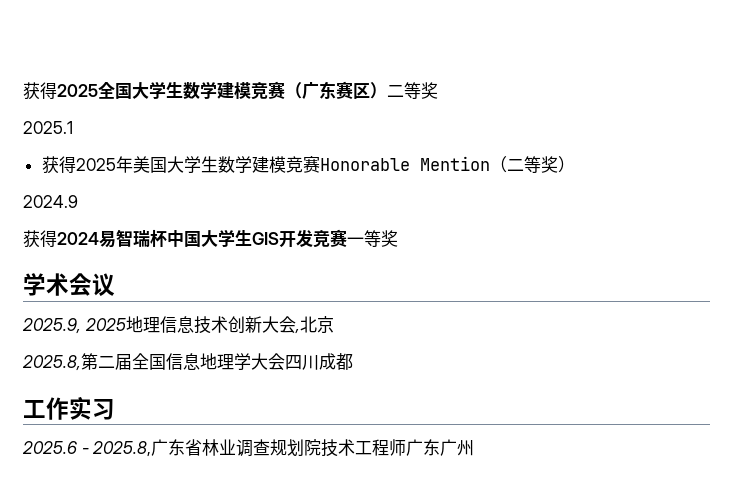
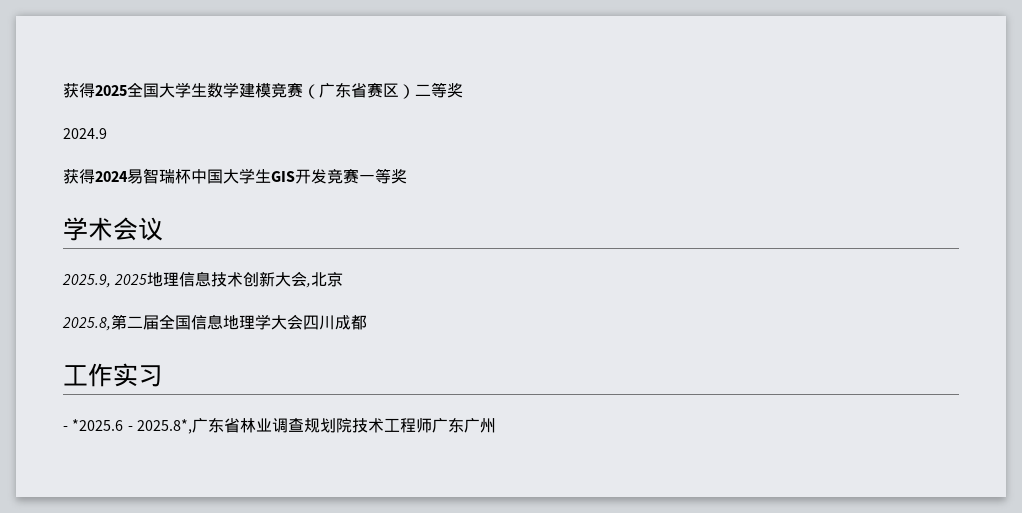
- 获得2025全国大学生数学建模竞赛（广东赛区）二等奖
+ 获得2025全国大学生数学建模竞赛（广东省赛区）二等奖
- 2025.1
- 获得2025年美国大学生数学建模竞赛Honorable Mention（二等奖）
- 2025.6 - 2025.8,广东省林业调查规划院技术工程师广东广州
+ - *2025.6 - 2025.8*,广东省林业调查规划院技术工程师广东广州

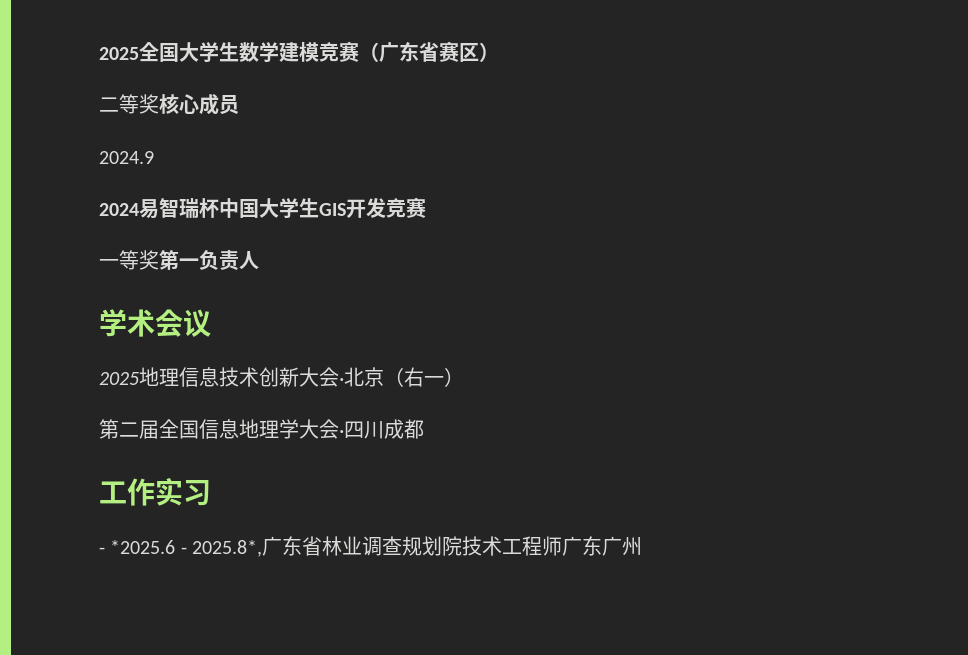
- 获得2025全国大学生数学建模竞赛（广东省赛区）二等奖
+ 2025全国大学生数学建模竞赛（广东省赛区）
+ 二等奖核心成员
- 获得2024易智瑞杯中国大学生GIS开发竞赛一等奖
+ 2024易智瑞杯中国大学生GIS开发竞赛
+ 一等奖第一负责人
- 2025.9, 2025地理信息技术创新大会,北京
- 2025.8,第二届全国信息地理学大会四川成都
+ 2025地理信息技术创新大会·北京（右一）
+ 第二届全国信息地理学大会·四川成都

